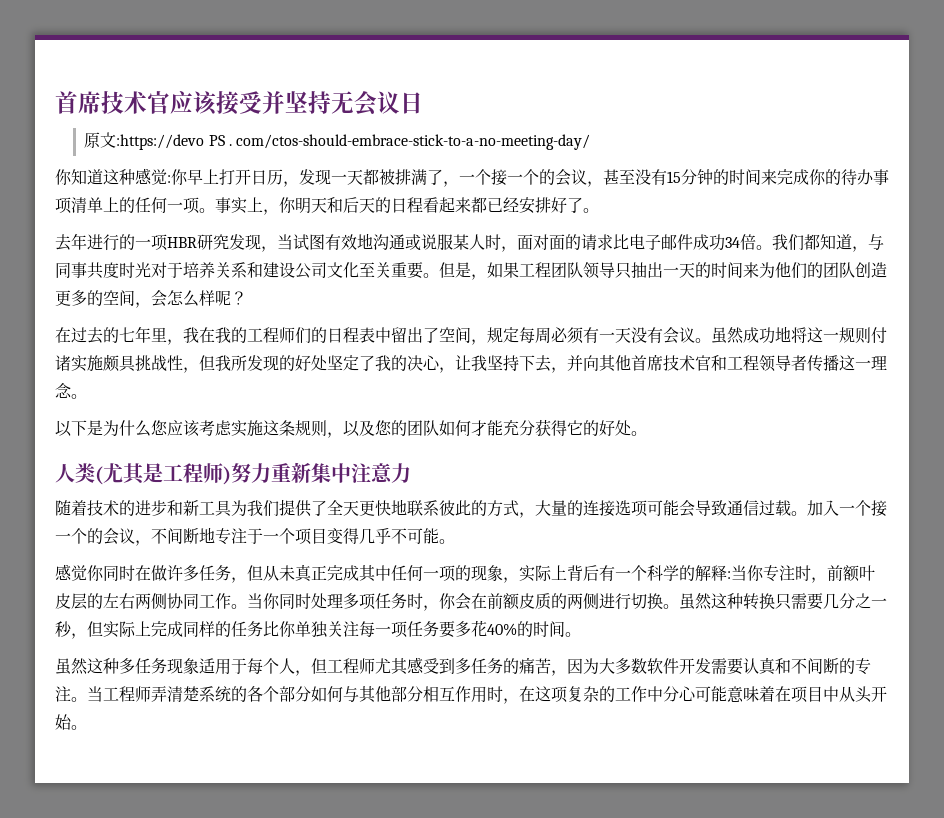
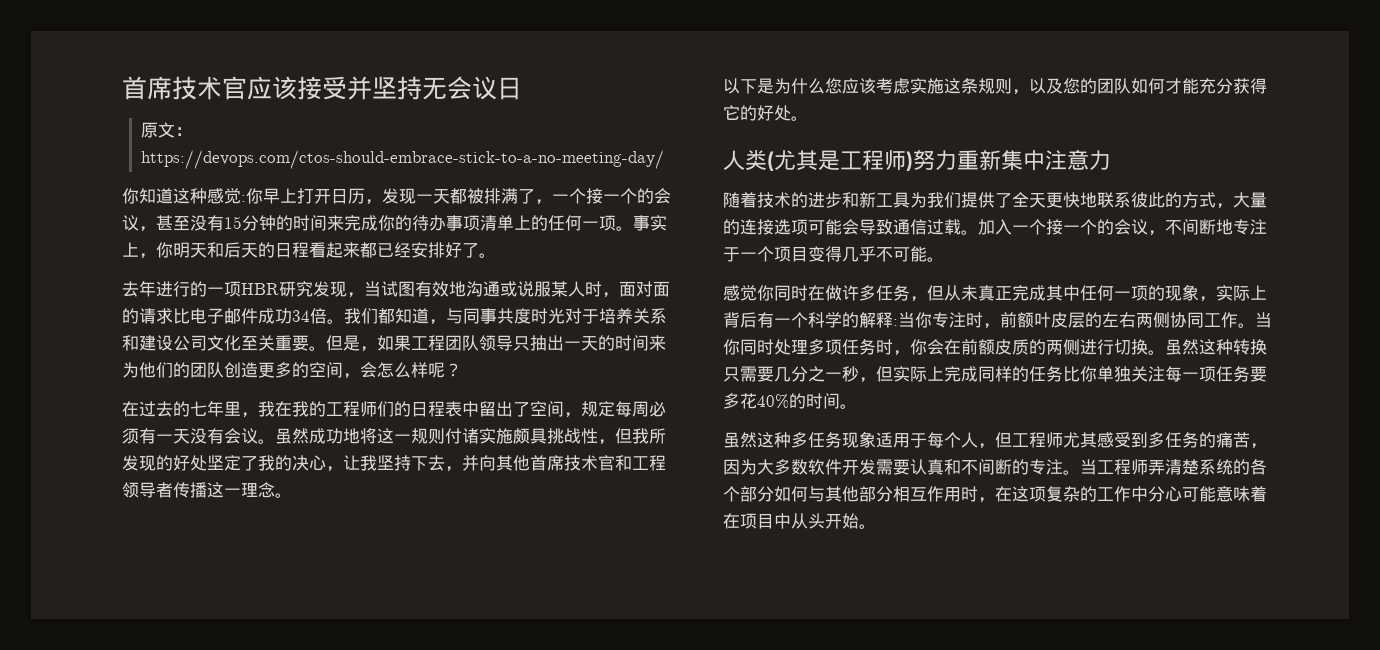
- 原文:https://devo PS . com/ctos-should-embrace-stick-to-a-no-meeting-day/
+ 原文：https://devops.com/ctos-should-embrace-stick-to-a-no-meeting-day/

